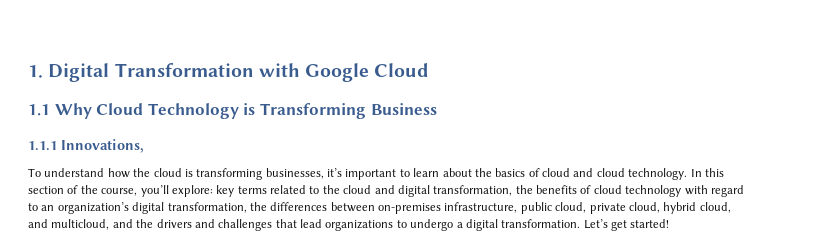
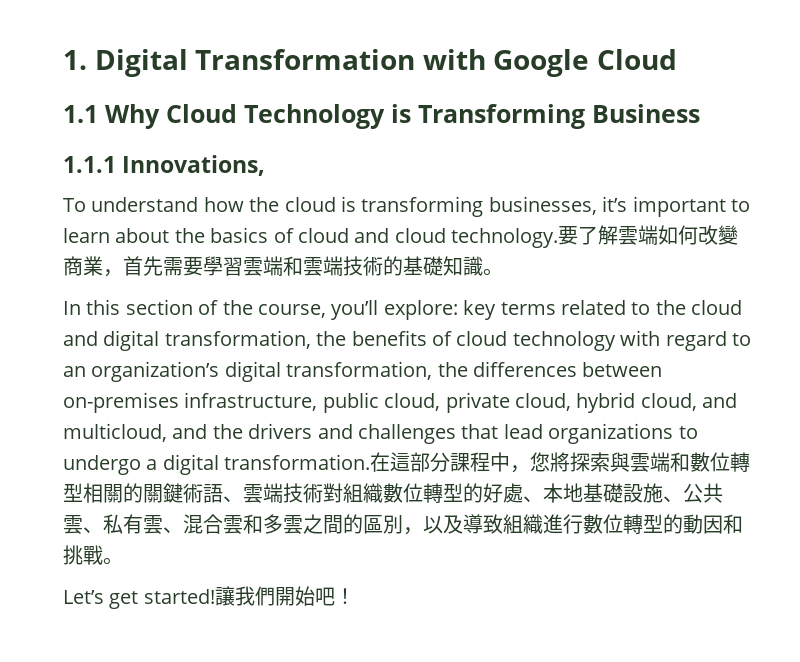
- To understand how the cloud is transforming businesses, it’s important to learn about the basics of cloud and cloud technology. In this section of the course, you’ll explore:
+ To understand how the cloud is transforming businesses, it’s important to learn about the basics of cloud and cloud technology.要了解雲端如何改變商業，首先需要學習雲端和雲端技術的基礎知識。
+ In this section of the course, you’ll explore:
- Let’s get started!
+ 在這部分課程中，您將探索與雲端和數位轉型相關的關鍵術語、雲端技術對組織數位轉型的好處、本地基礎設施、公共雲、私有雲、混合雲和多雲之間的區別，以及導致組織進行數位轉型的動因和挑戰。
+ Let’s get started!讓我們開始吧！

